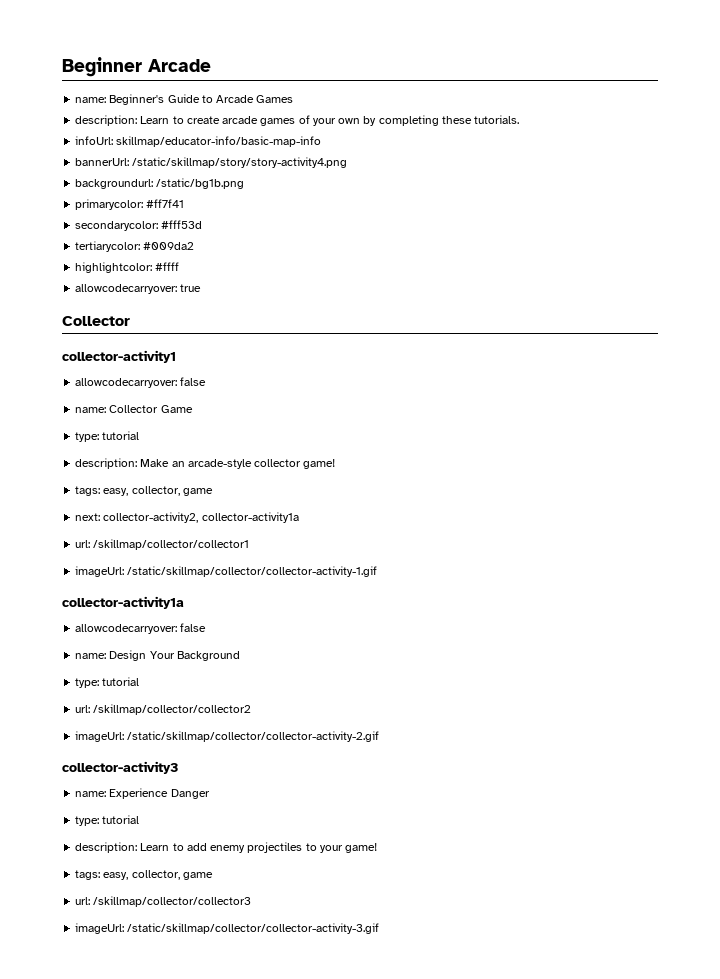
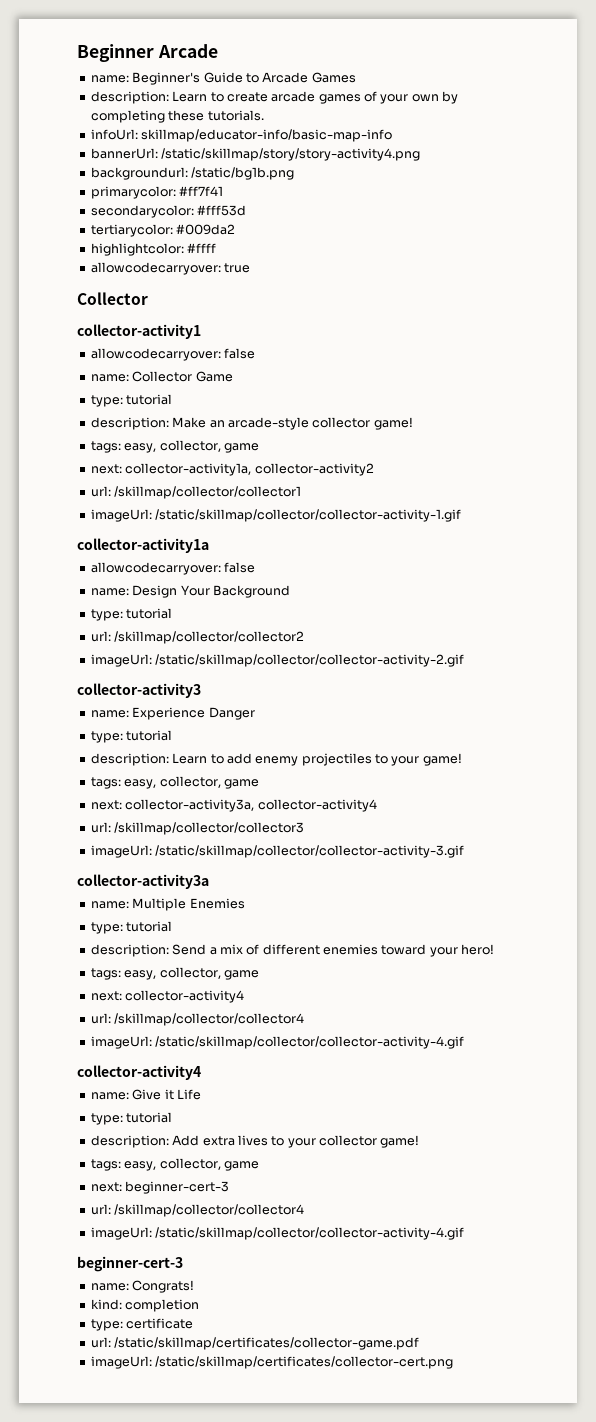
- next: collector-activity2, collector-activity1a
+ next: collector-activity1a, collector-activity2
+ next: collector-activity3a, collector-activity4
+ collector-activity3a
+ name: Multiple Enemies
+ type: tutorial
+ description: Send a mix of different enemies toward your hero!
+ tags: easy, collector, game
+ next: collector-activity4
+ url: /skillmap/collector/collector4
+ imageUrl: /static/skillmap/collector/collector-activity-4.gif
+ collector-activity4
+ name: Give it Life
+ type: tutorial
+ description: Add extra lives to your collector game!
+ tags: easy, collector, game
+ next: beginner-cert-3
+ url: /skillmap/collector/collector4
+ imageUrl: /static/skillmap/collector/collector-activity-4.gif
+ beginner-cert-3
+ name: Congrats!
+ kind: completion
+ type: certificate
+ url: /static/skillmap/certificates/collector-game.pdf
+ imageUrl: /static/skillmap/certificates/collector-cert.png

